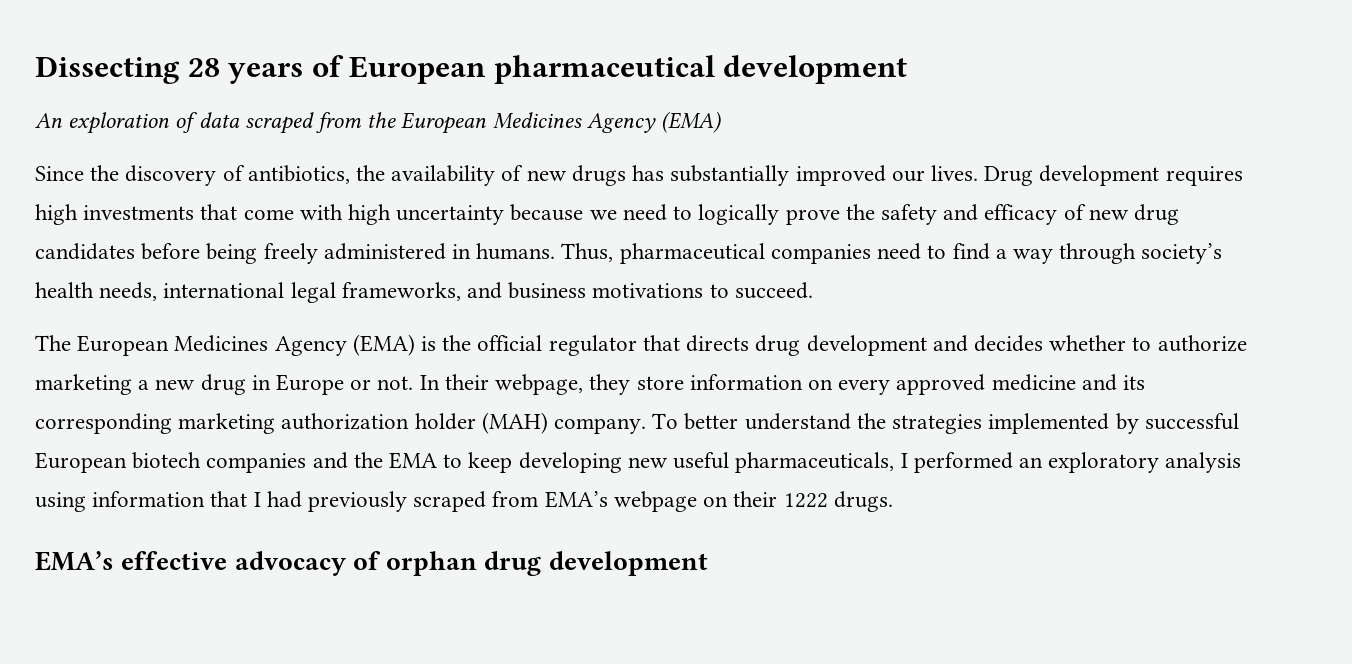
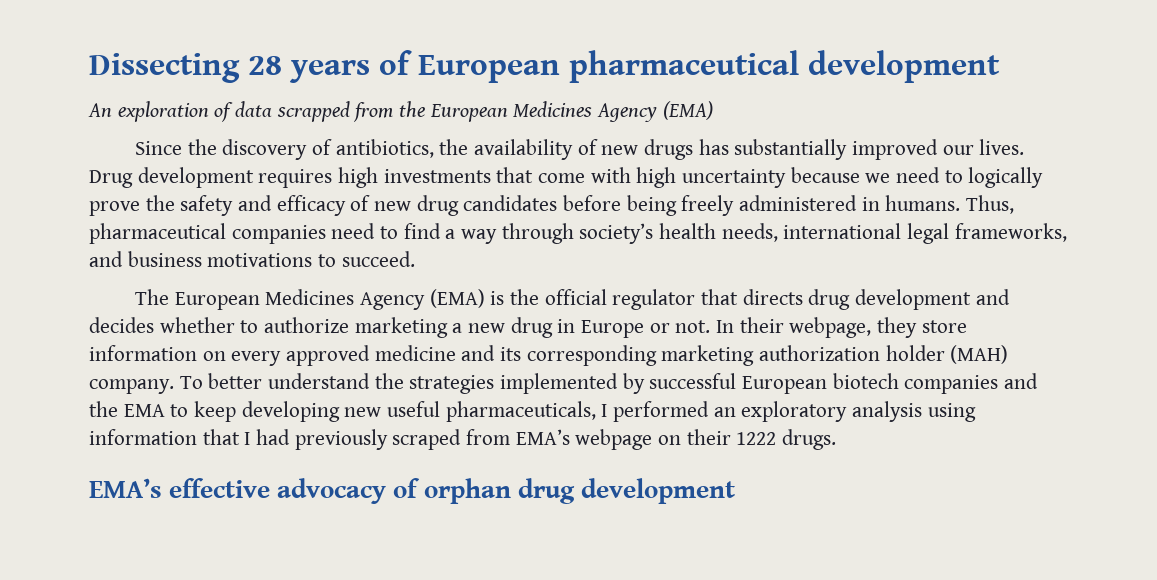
- An exploration of data scraped from the European Medicines Agency (EMA)
+ An exploration of data scrapped from the European Medicines Agency (EMA)

